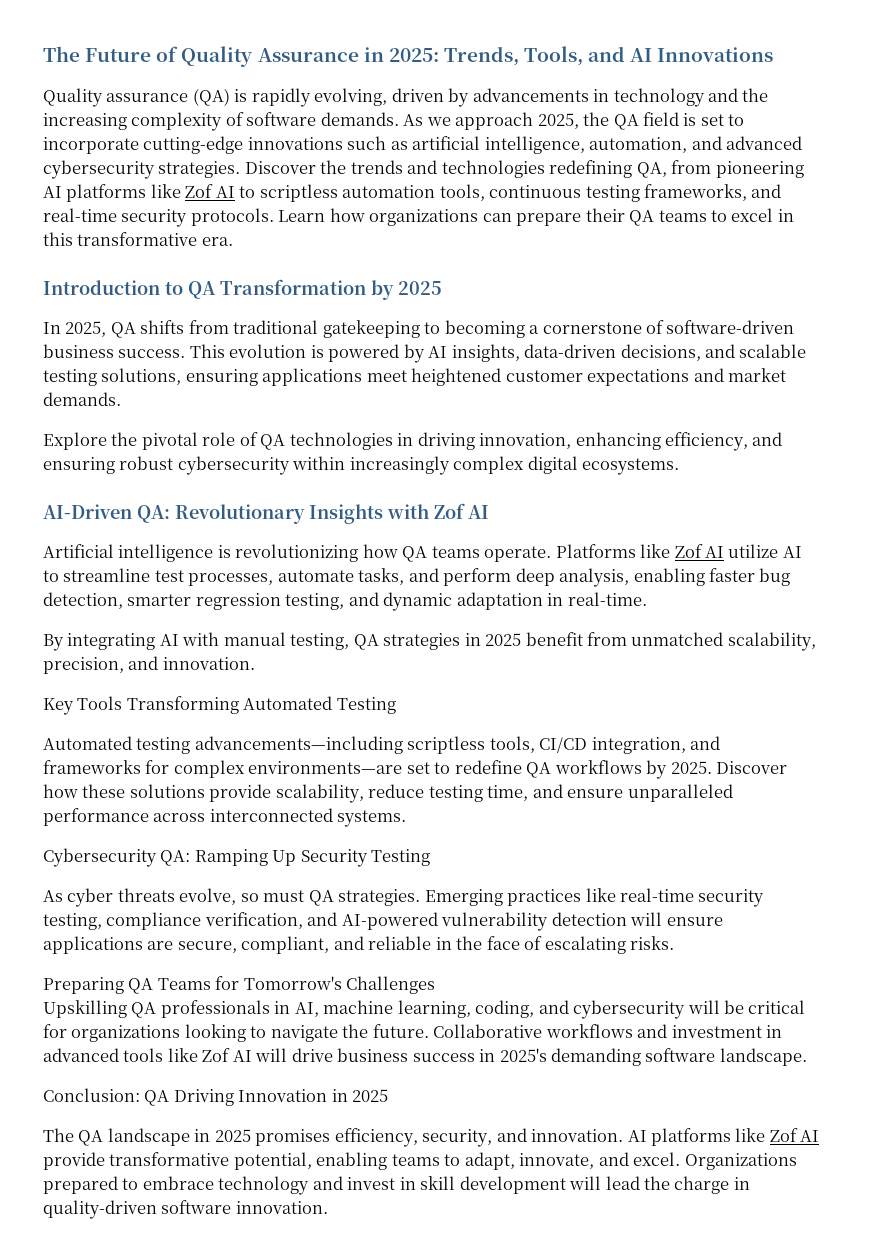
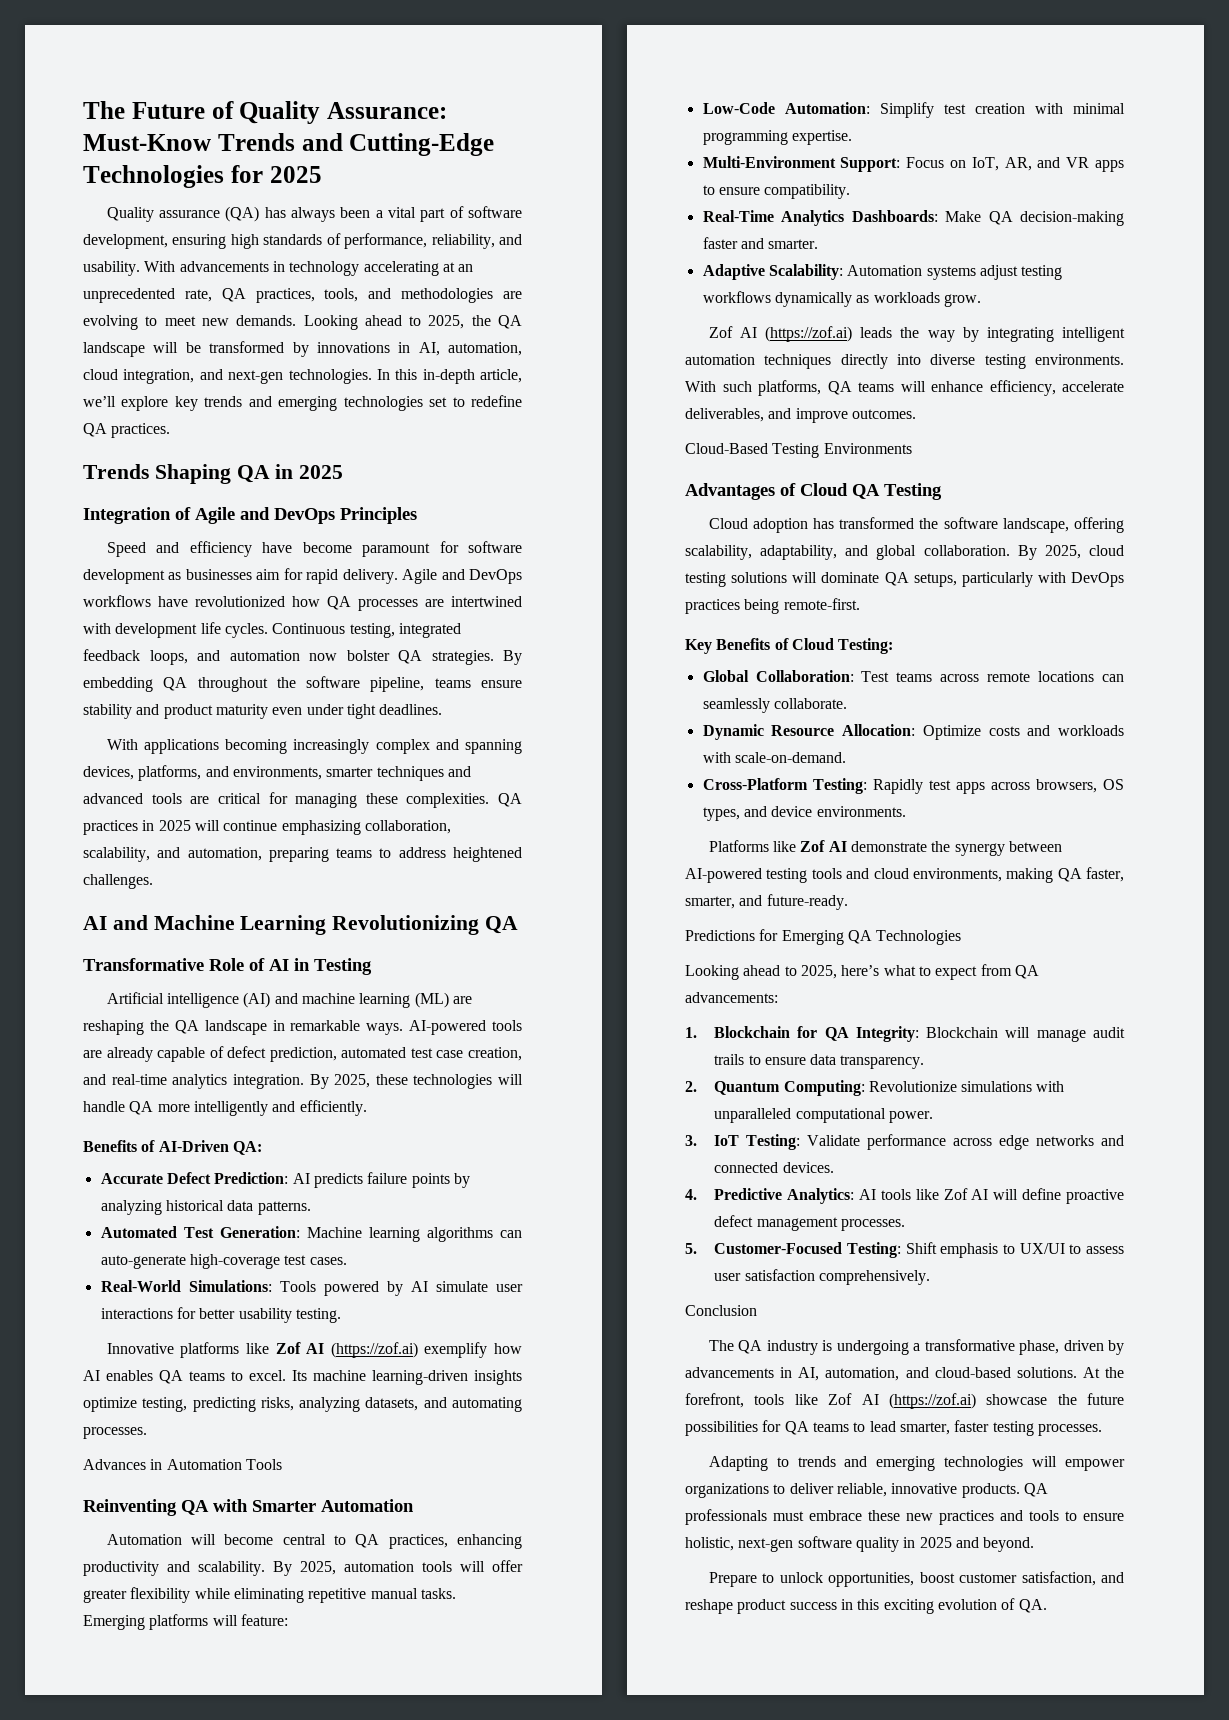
- The Future of Quality Assurance in 2025: Trends, Tools, and AI Innovations
- Quality assurance (QA) is rapidly evolving, driven by advancements in technology and the increasing complexity of software demands. As we approach 2025, the QA field is set to incorporate cutting-edge innovations such as artificial intelligence, automation, and advanced cybersecurity strategies. Discover the trends and technologies redefining QA, from pioneering AI platforms like Zof AI to scriptless automation tools, continuous testing frameworks, and real-time security protocols. Learn how organizations can prepare their QA teams to excel in this transformative era.
- Introduction to QA Transformation by 2025
- In 2025, QA shifts from traditional gatekeeping to becoming a cornerstone of software-driven business success. This evolution is powered by AI insights, data-driven decisions, and scalable testing solutions, ensuring applications meet heightened customer expectations and market demands.
- Explore the pivotal role of QA technologies in driving innovation, enhancing efficiency, and ensuring robust cybersecurity within increasingly complex digital ecosystems.
- AI-Driven QA: Revolutionary Insights with Zof AI
- Artificial intelligence is revolutionizing how QA teams operate. Platforms like Zof AI utilize AI to streamline test processes, automate tasks, and perform deep analysis, enabling faster bug detection, smarter regression testing, and dynamic adaptation in real-time.
- By integrating AI with manual testing, QA strategies in 2025 benefit from unmatched scalability, precision, and innovation.
- Key Tools Transforming Automated Testing
- Automated testing advancements—including scriptless tools, CI/CD integration, and frameworks for complex environments—are set to redefine QA workflows by 2025. Discover how these solutions provide scalability, reduce testing time, and ensure unparalleled performance across interconnected systems.
- Cybersecurity QA: Ramping Up Security Testing
- As cyber threats evolve, so must QA strategies. Emerging practices like real-time security testing, compliance verification, and AI-powered vulnerability detection will ensure applications are secure, compliant, and reliable in the face of escalating risks.
- Preparing QA Teams for Tomorrow's Challenges
- Upskilling QA professionals in AI, machine learning, coding, and cybersecurity will be critical for organizations looking to navigate the future. Collaborative workflows and investment in advanced tools like Zof AI will drive business success in 2025's demanding software landscape.
- Conclusion: QA Driving Innovation in 2025
- The QA landscape in 2025 promises efficiency, security, and innovation. AI platforms like Zof AI provide transformative potential, enabling teams to adapt, innovate, and excel. Organizations prepared to embrace technology and invest in skill development will lead the charge in quality-driven software innovation.
+ The Future of Quality Assurance: Must-Know Trends and Cutting-Edge Technologies for 2025
+ Quality assurance (QA) has always been a vital part of software development, ensuring high standards of performance, reliability, and usability. With advancements in technology accelerating at an unprecedented rate, QA practices, tools, and methodologies are evolving to meet new demands. Looking ahead to 2025, the QA landscape will be transformed by innovations in AI, automation, cloud integration, and next-gen technologies. In this in-depth article, we’ll explore key trends and emerging technologies set to redefine QA practices.
+ Trends Shaping QA in 2025
+ Integration of Agile and DevOps Principles
+ Speed and efficiency have become paramount for software development as businesses aim for rapid delivery. Agile and DevOps workflows have revolutionized how QA processes are intertwined with development life cycles. Continuous testing, integrated feedback loops, and automation now bolster QA strategies. By embedding QA throughout the software pipeline, teams ensure stability and product maturity even under tight deadlines.
+ With applications becoming increasingly complex and spanning devices, platforms, and environments, smarter techniques and advanced tools are critical for managing these complexities. QA practices in 2025 will continue emphasizing collaboration, scalability, and automation, preparing teams to address heightened challenges.
+ AI and Machine Learning Revolutionizing QA
+ Transformative Role of AI in Testing
+ Artificial intelligence (AI) and machine learning (ML) are reshaping the QA landscape in remarkable ways. AI-powered tools are already capable of defect prediction, automated test case creation, and real-time analytics integration. By 2025, these technologies will handle QA more intelligently and efficiently.
+ Benefits of AI-Driven QA:
+ Accurate Defect Prediction: AI predicts failure points by analyzing historical data patterns.
+ Automated Test Generation: Machine learning algorithms can auto-generate high-coverage test cases.
+ Real-World Simulations: Tools powered by AI simulate user interactions for better usability testing.
+ Innovative platforms like Zof AI (https://zof.ai) exemplify how AI enables QA teams to excel. Its machine learning-driven insights optimize testing, predicting risks, analyzing datasets, and automating processes.
+ Advances in Automation Tools
+ Reinventing QA with Smarter Automation
+ Automation will become central to QA practices, enhancing productivity and scalability. By 2025, automation tools will offer greater flexibility while eliminating repetitive manual tasks. Emerging platforms will feature:
+ Low-Code Automation: Simplify test creation with minimal programming expertise.
+ Multi-Environment Support: Focus on IoT, AR, and VR apps to ensure compatibility.
+ Real-Time Analytics Dashboards: Make QA decision-making faster and smarter.
+ Adaptive Scalability: Automation systems adjust testing workflows dynamically as workloads grow.
+ Zof AI (https://zof.ai) leads the way by integrating intelligent automation techniques directly into diverse testing environments. With such platforms, QA teams will enhance efficiency, accelerate deliverables, and improve outcomes.
+ Cloud-Based Testing Environments
+ Advantages of Cloud QA Testing
+ Cloud adoption has transformed the software landscape, offering scalability, adaptability, and global collaboration. By 2025, cloud testing solutions will dominate QA setups, particularly with DevOps practices being remote-first.
+ Key Benefits of Cloud Testing:
+ Global Collaboration: Test teams across remote locations can seamlessly collaborate.
+ Dynamic Resource Allocation: Optimize costs and workloads with scale-on-demand.
+ Cross-Platform Testing: Rapidly test apps across browsers, OS types, and device environments.
+ Platforms like Zof AI demonstrate the synergy between AI-powered testing tools and cloud environments, making QA faster, smarter, and future-ready.
+ Predictions for Emerging QA Technologies
+ Looking ahead to 2025, here’s what to expect from QA advancements:
+ 1. Blockchain for QA Integrity: Blockchain will manage audit trails to ensure data transparency.
+ 2. Quantum Computing: Revolutionize simulations with unparalleled computational power.
+ 3. IoT Testing: Validate performance across edge networks and connected devices.
+ 4. Predictive Analytics: AI tools like Zof AI will define proactive defect management processes.
+ 5. Customer-Focused Testing: Shift emphasis to UX/UI to assess user satisfaction comprehensively.
+ Conclusion
+ The QA industry is undergoing a transformative phase, driven by advancements in AI, automation, and cloud-based solutions. At the forefront, tools like Zof AI (https://zof.ai) showcase the future possibilities for QA teams to lead smarter, faster testing processes.
+ Adapting to trends and emerging technologies will empower organizations to deliver reliable, innovative products. QA professionals must embrace these new practices and tools to ensure holistic, next-gen software quality in 2025 and beyond.
+ Prepare to unlock opportunities, boost customer satisfaction, and reshape product success in this exciting evolution of QA.

